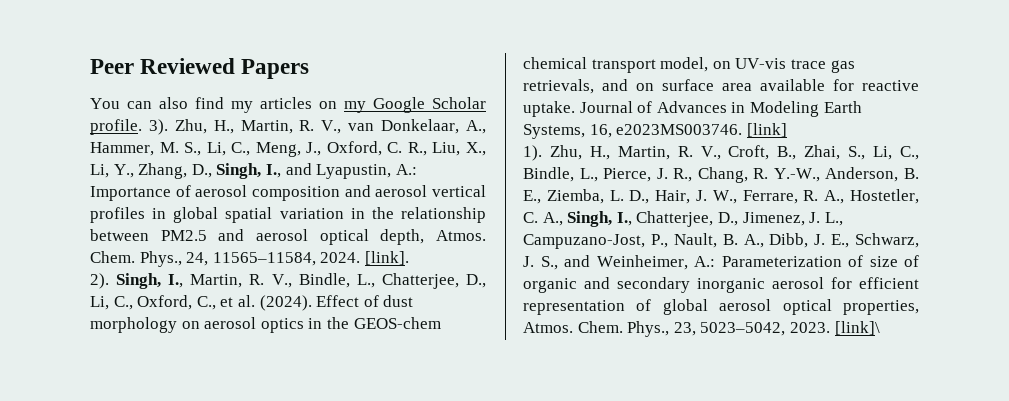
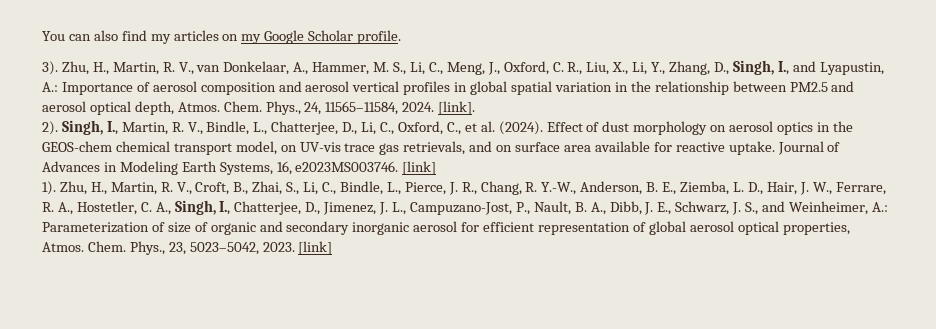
- Peer Reviewed Papers
- You can also find my articles on my Google Scholar profile. 3).
+ You can also find my articles on my Google Scholar profile.
+ 3).
- Phys., 23, 5023–5042, 2023. [link]\
+ Phys., 23, 5023–5042, 2023. [link]

